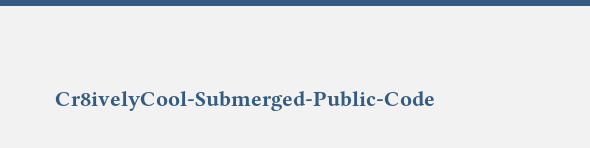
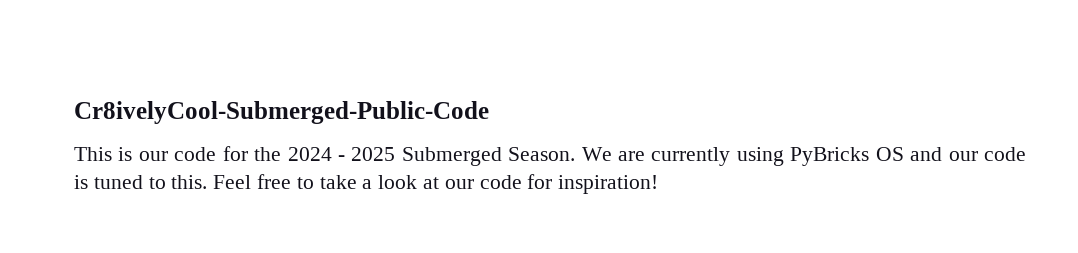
+ This is our code for the 2024 - 2025 Submerged Season. We are currently using PyBricks OS and our code is tuned to this. Feel free to take a look at our code for inspiration!

